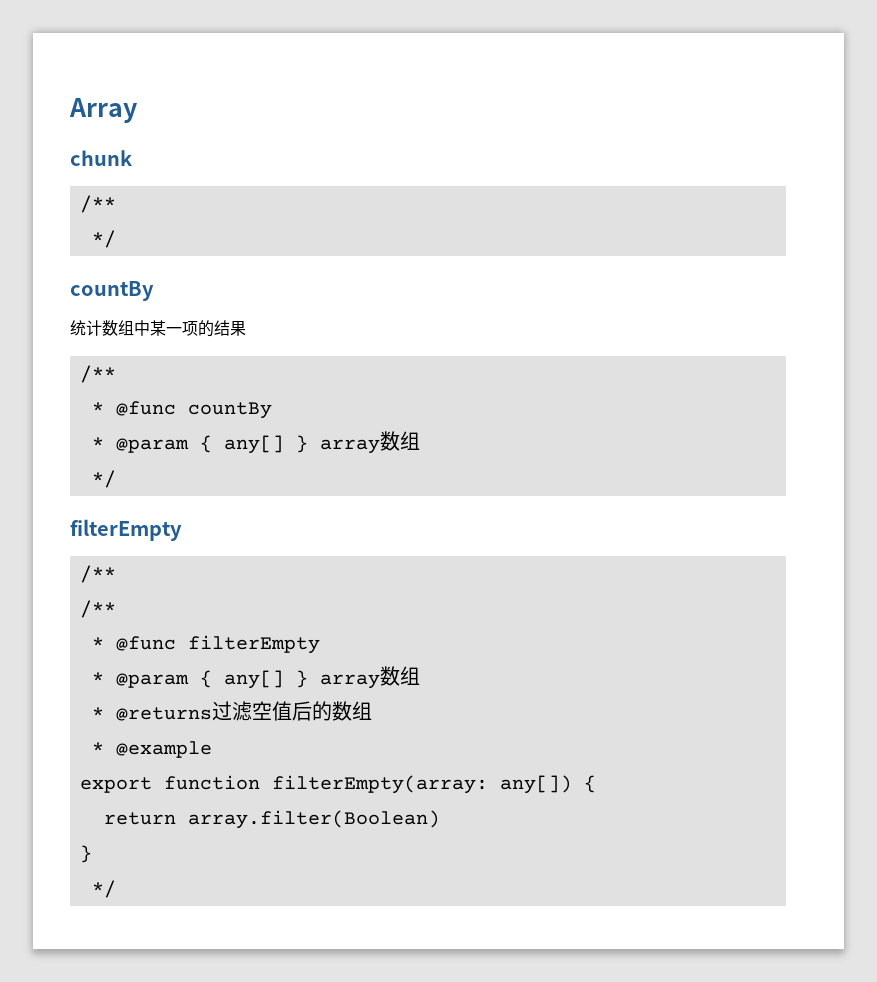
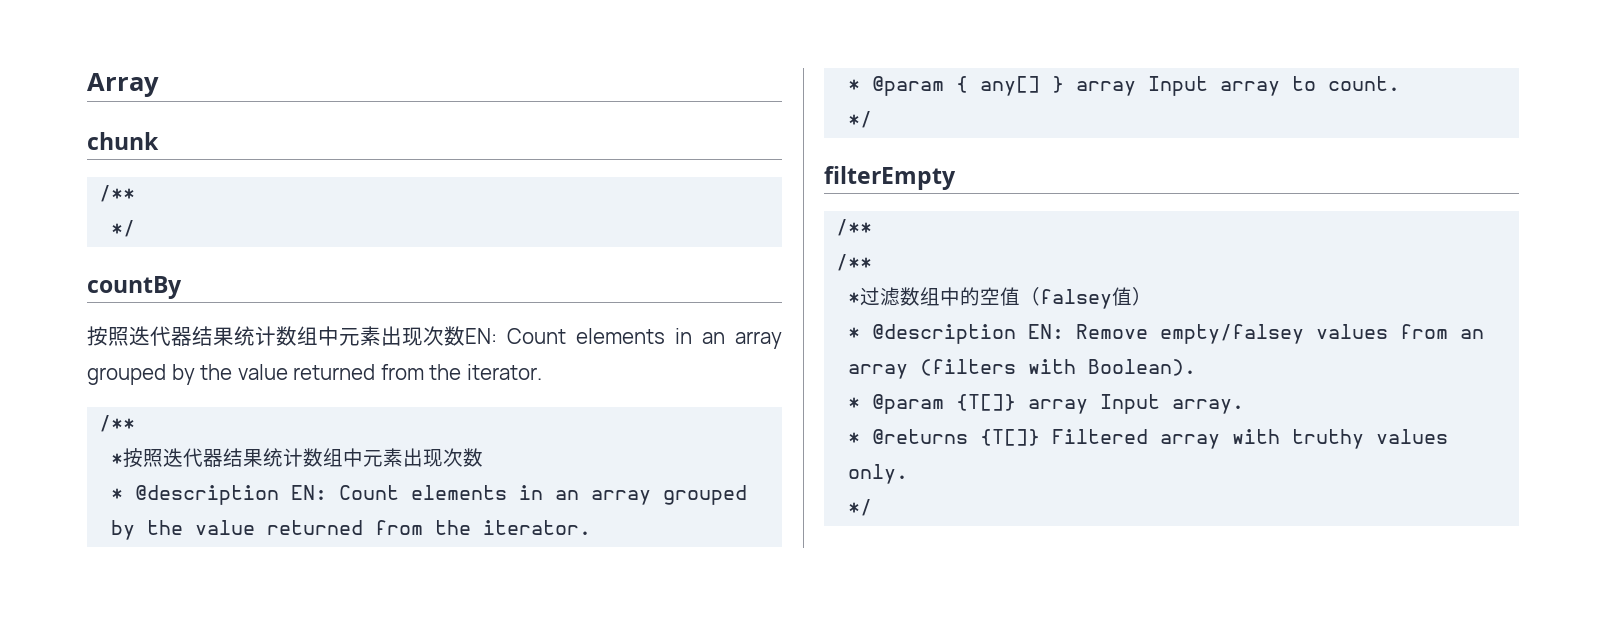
- 统计数组中某一项的结果
+ 按照迭代器结果统计数组中元素出现次数EN: Count elements in an array grouped by the value returned from the iterator.
  /**
- * @func countBy
- * @param { any[] } array数组
+ *按照迭代器结果统计数组中元素出现次数
+ * @description EN: Count elements in an array grouped by the value returned from the iterator.
+ * @param { any[] } array Input array to count.
- * @func filterEmpty
- * @param { any[] } array数组
- * @returns过滤空值后的数组
- * @example
- export function filterEmpty(array: any[]) {
- return array.filter(Boolean)
- }
+ *过滤数组中的空值（falsey值）
+ * @description EN: Remove empty/falsey values from an array (filters with Boolean).
+ * @param {T[]} array Input array.
+ * @returns {T[]} Filtered array with truthy values only.

